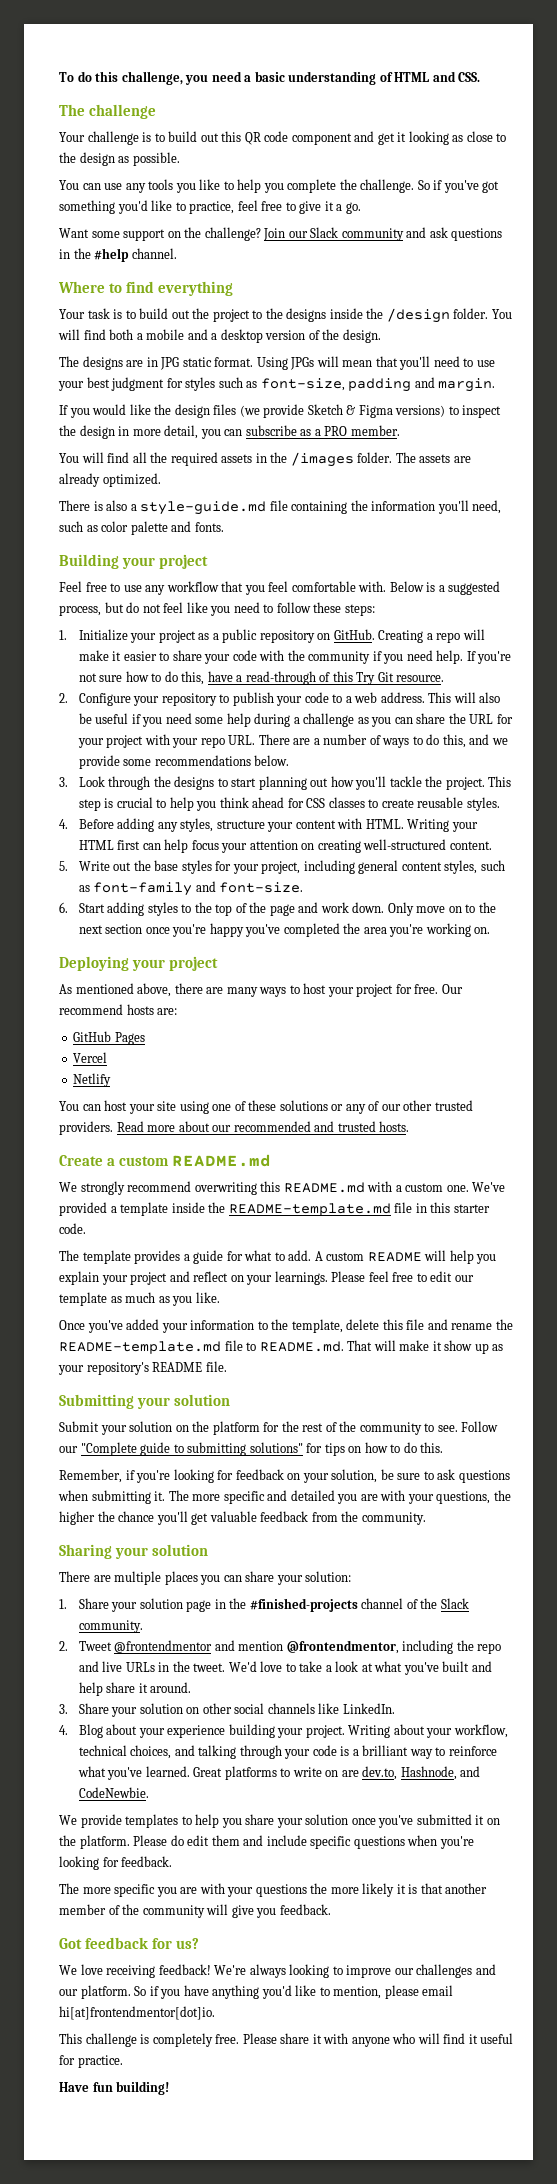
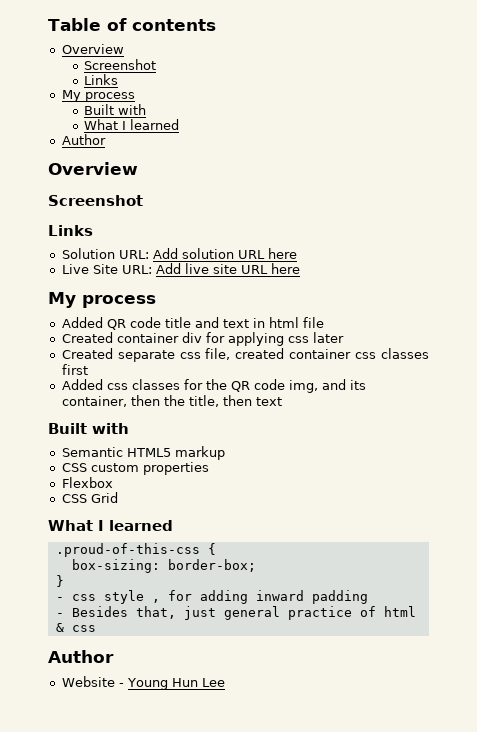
- To do this challenge, you need a basic understanding of HTML and CSS.
- The challenge
- Your challenge is to build out this QR code component and get it looking as close to the design as possible.
- You can use any tools you like to help you complete the challenge. So if you've got something you'd like to practice, feel free to give it a go.
- Want some support on the challenge? Join our Slack community and ask questions in the #help channel.
- Where to find everything
- Your task is to build out the project to the designs inside the /design folder. You will find both a mobile and a desktop version of the design.
- The designs are in JPG static format. Using JPGs will mean that you'll need to use your best judgment for styles such as font-size, padding and margin.
- If you would like the design files (we provide Sketch & Figma versions) to inspect the design in more detail, you can subscribe as a PRO member.
- You will find all the required assets in the /images folder. The assets are already optimized.
- There is also a style-guide.md file containing the information you'll need, such as color palette and fonts.
- Building your project
- Feel free to use any workflow that you feel comfortable with. Below is a suggested process, but do not feel like you need to follow these steps:
- 1. Initialize your project as a public repository on GitHub. Creating a repo will make it easier to share your code with the community if you need help. If you're not sure how to do this, have a read-through of this Try Git resource.
- 2. Configure your repository to publish your code to a web address. This will also be useful if you need some help during a challenge as you can share the URL for your project with your repo URL. There are a number of ways to do this, and we provide some recommendations below.
- 3. Look through the designs to start planning out how you'll tackle the project. This step is crucial to help you think ahead for CSS classes to create reusable styles.
- 4. Before adding any styles, structure your content with HTML. Writing your HTML first can help focus your attention on creating well-structured content.
- 5. Write out the base styles for your project, including general content styles, such as font-family and font-size.
- 6. Start adding styles to the top of the page and work down. Only move on to the next section once you're happy you've completed the area you're working on.
- Deploying your project
- As mentioned above, there are many ways to host your project for free. Our recommend hosts are:
- GitHub Pages
- Vercel
- Netlify
- You can host your site using one of these solutions or any of our other trusted providers. Read more about our recommended and trusted hosts.
- Create a custom README.md
- We strongly recommend overwriting this README.md with a custom one. We've provided a template inside the README-template.md file in this starter code.
- The template provides a guide for what to add. A custom README will help you explain your project and reflect on your learnings. Please feel free to edit our template as much as you like.
- Once you've added your information to the template, delete this file and rename the README-template.md file to README.md. That will make it show up as your repository's README file.
- Submitting your solution
- Submit your solution on the platform for the rest of the community to see. Follow our "Complete guide to submitting solutions" for tips on how to do this.
- Remember, if you're looking for feedback on your solution, be sure to ask questions when submitting it. The more specific and detailed you are with your questions, the higher the chance you'll get valuable feedback from the community.
- Sharing your solution
- There are multiple places you can share your solution:
- 1. Share your solution page in the #finished-projects channel of the Slack community.
- 2. Tweet @frontendmentor and mention @frontendmentor, including the repo and live URLs in the tweet. We'd love to take a look at what you've built and help share it around.
- 3. Share your solution on other social channels like LinkedIn.
- 4. Blog about your experience building your project. Writing about your workflow, technical choices, and talking through your code is a brilliant way to reinforce what you've learned. Great platforms to write on are dev.to, Hashnode, and CodeNewbie.
- We provide templates to help you share your solution once you've submitted it on the platform. Please do edit them and include specific questions when you're looking for feedback.
- The more specific you are with your questions the more likely it is that another member of the community will give you feedback.
- Got feedback for us?
- We love receiving feedback! We're always looking to improve our challenges and our platform. So if you have anything you'd like to mention, please email hi[at]frontendmentor[dot]io.
- This challenge is completely free. Please share it with anyone who will find it useful for practice.
- Have fun building!
+ Table of contents
+ Overview
+ Screenshot
+ Links
+ My process
+ Built with
+ What I learned
+ Author
+ Overview
+ Screenshot
+ Links
+ Solution URL: Add solution URL here
+ Live Site URL: Add live site URL here
+ My process
+ Added QR code title and text in html file
+ Created container div for applying css later
+ Created separate css file, created container css classes first
+ Added css classes for the QR code img, and its container, then the title, then text
+ Built with
+ Semantic HTML5 markup
+ CSS custom properties
+ Flexbox
+ CSS Grid
+ What I learned
+ .proud-of-this-css {
+ box-sizing: border-box;
+ }
+ - css style , for adding inward padding
+ - Besides that, just general practice of html & css
+ Author
+ Website - Young Hun Lee

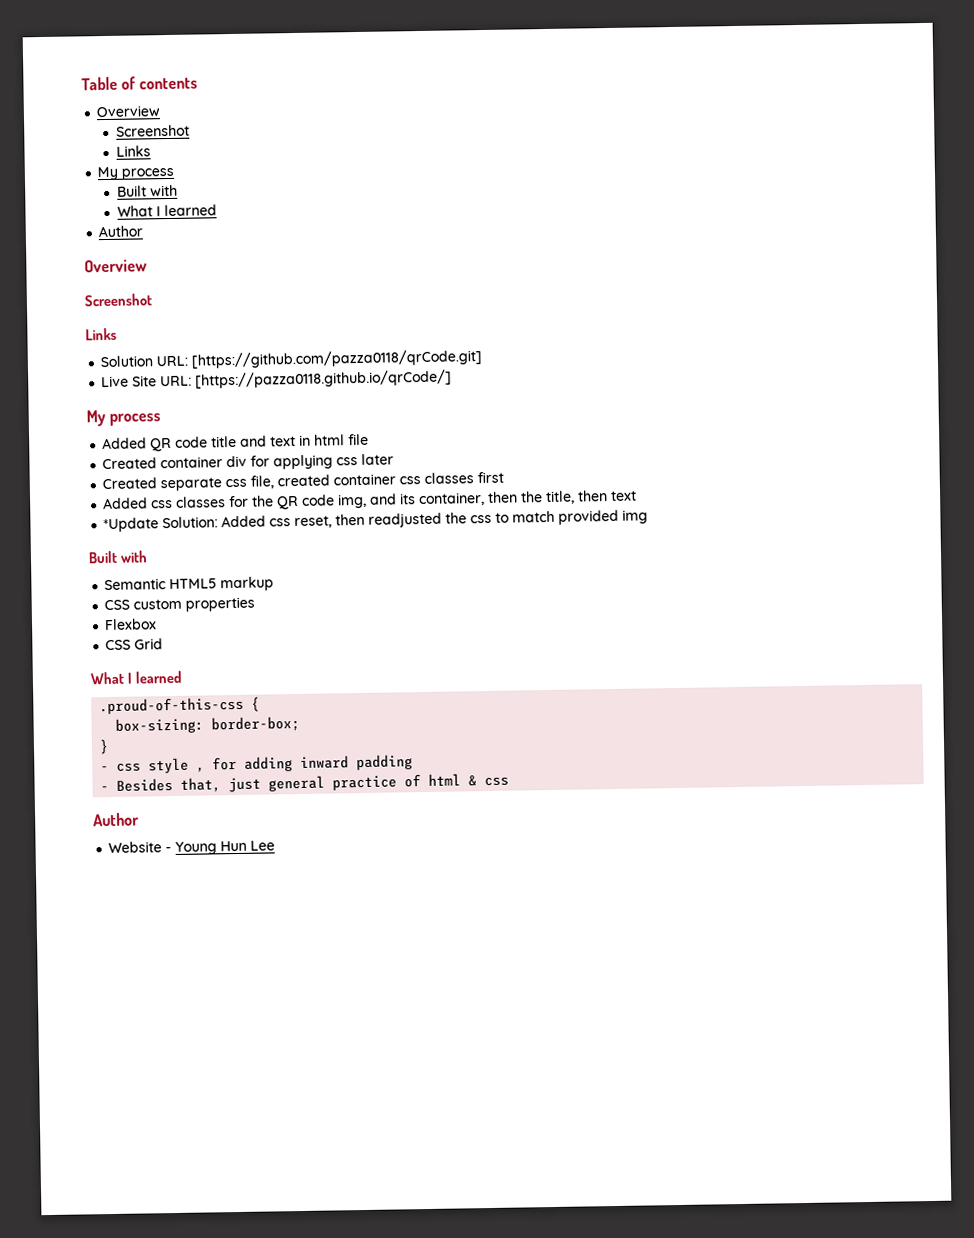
- Solution URL: Add solution URL here
+ Solution URL: [https://github.com/pazza0118/qrCode.git]
- Live Site URL: Add live site URL here
+ Live Site URL: [https://pazza0118.github.io/qrCode/]
+ *Update Solution: Added css reset, then readjusted the css to match provided img

